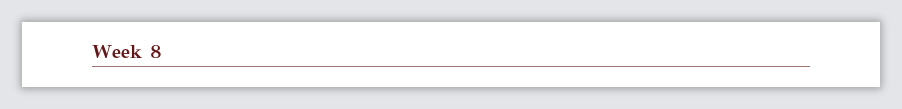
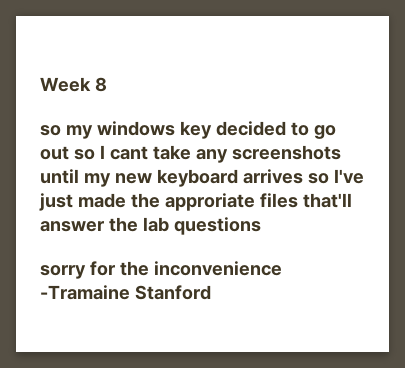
+ so my windows key decided to go out so I cant take any screenshots until my new keyboard arrives so I've just made the approriate files that'll answer the lab questions
+ sorry for the inconvenience -Tramaine Stanford

